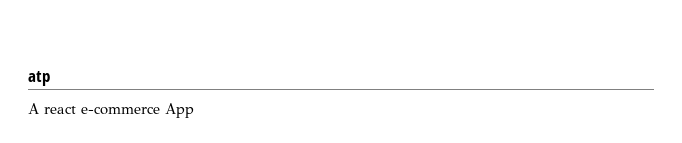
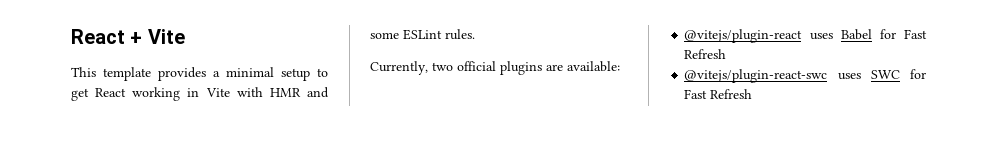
- atp
- A react e-commerce App
+ React + Vite
+ This template provides a minimal setup to get React working in Vite with HMR and some ESLint rules.
+ Currently, two official plugins are available:
+ @vitejs/plugin-react uses Babel for Fast Refresh
+ @vitejs/plugin-react-swc uses SWC for Fast Refresh

